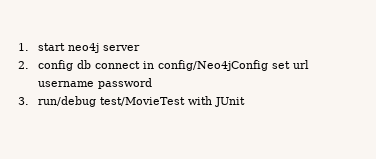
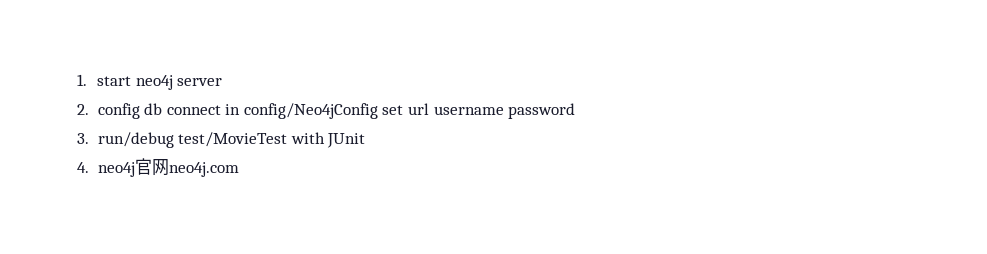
+ 4. neo4j官网neo4j.com

